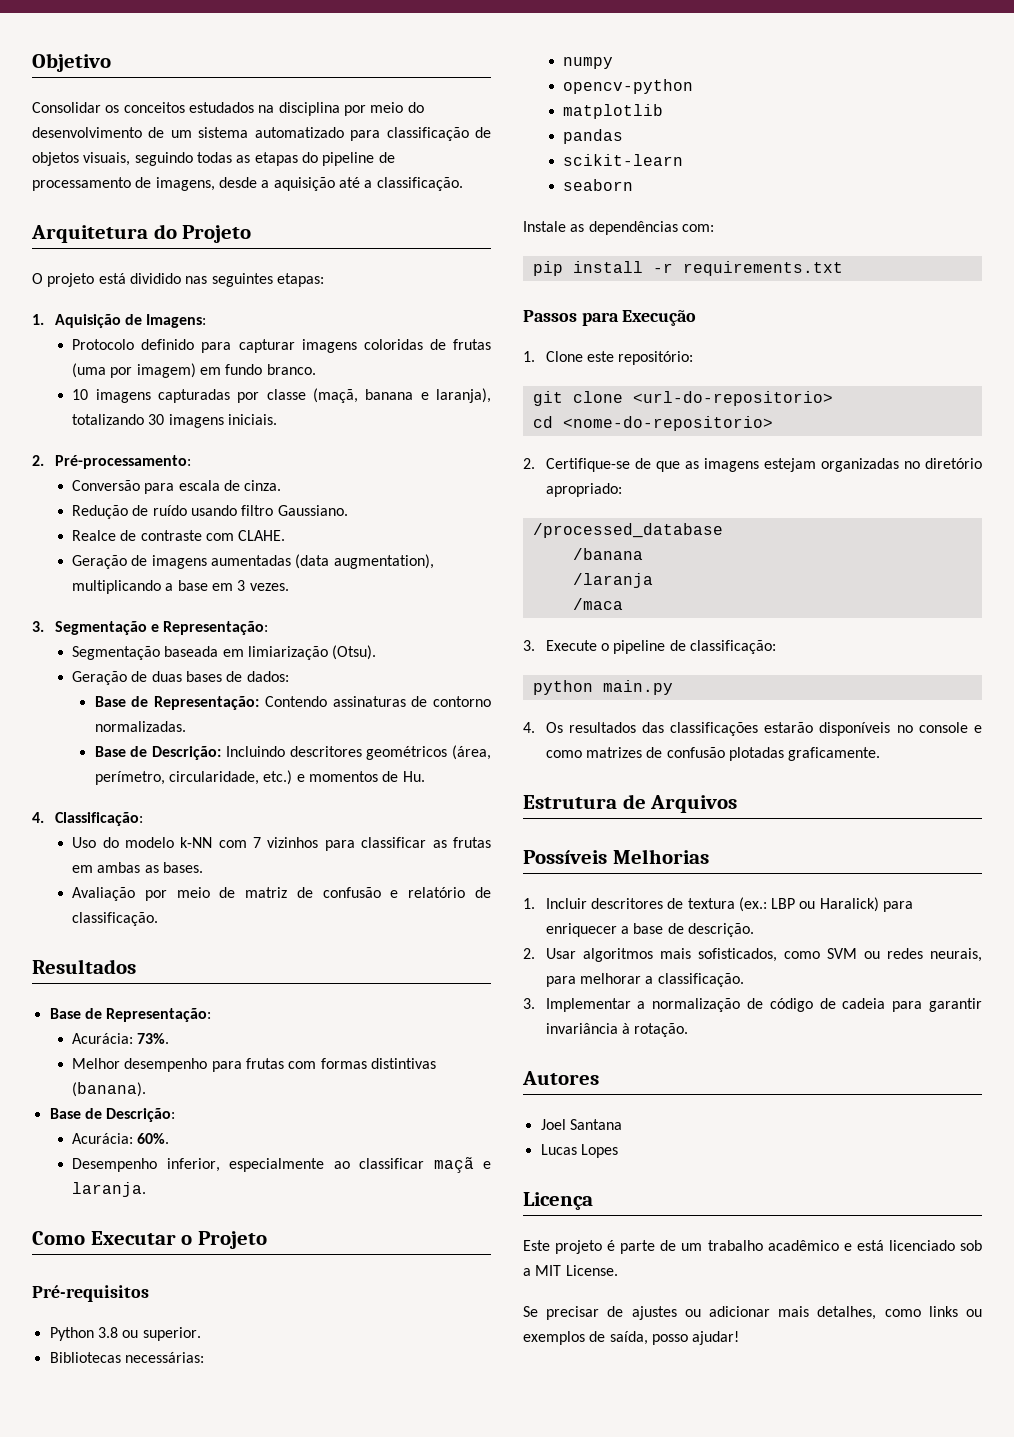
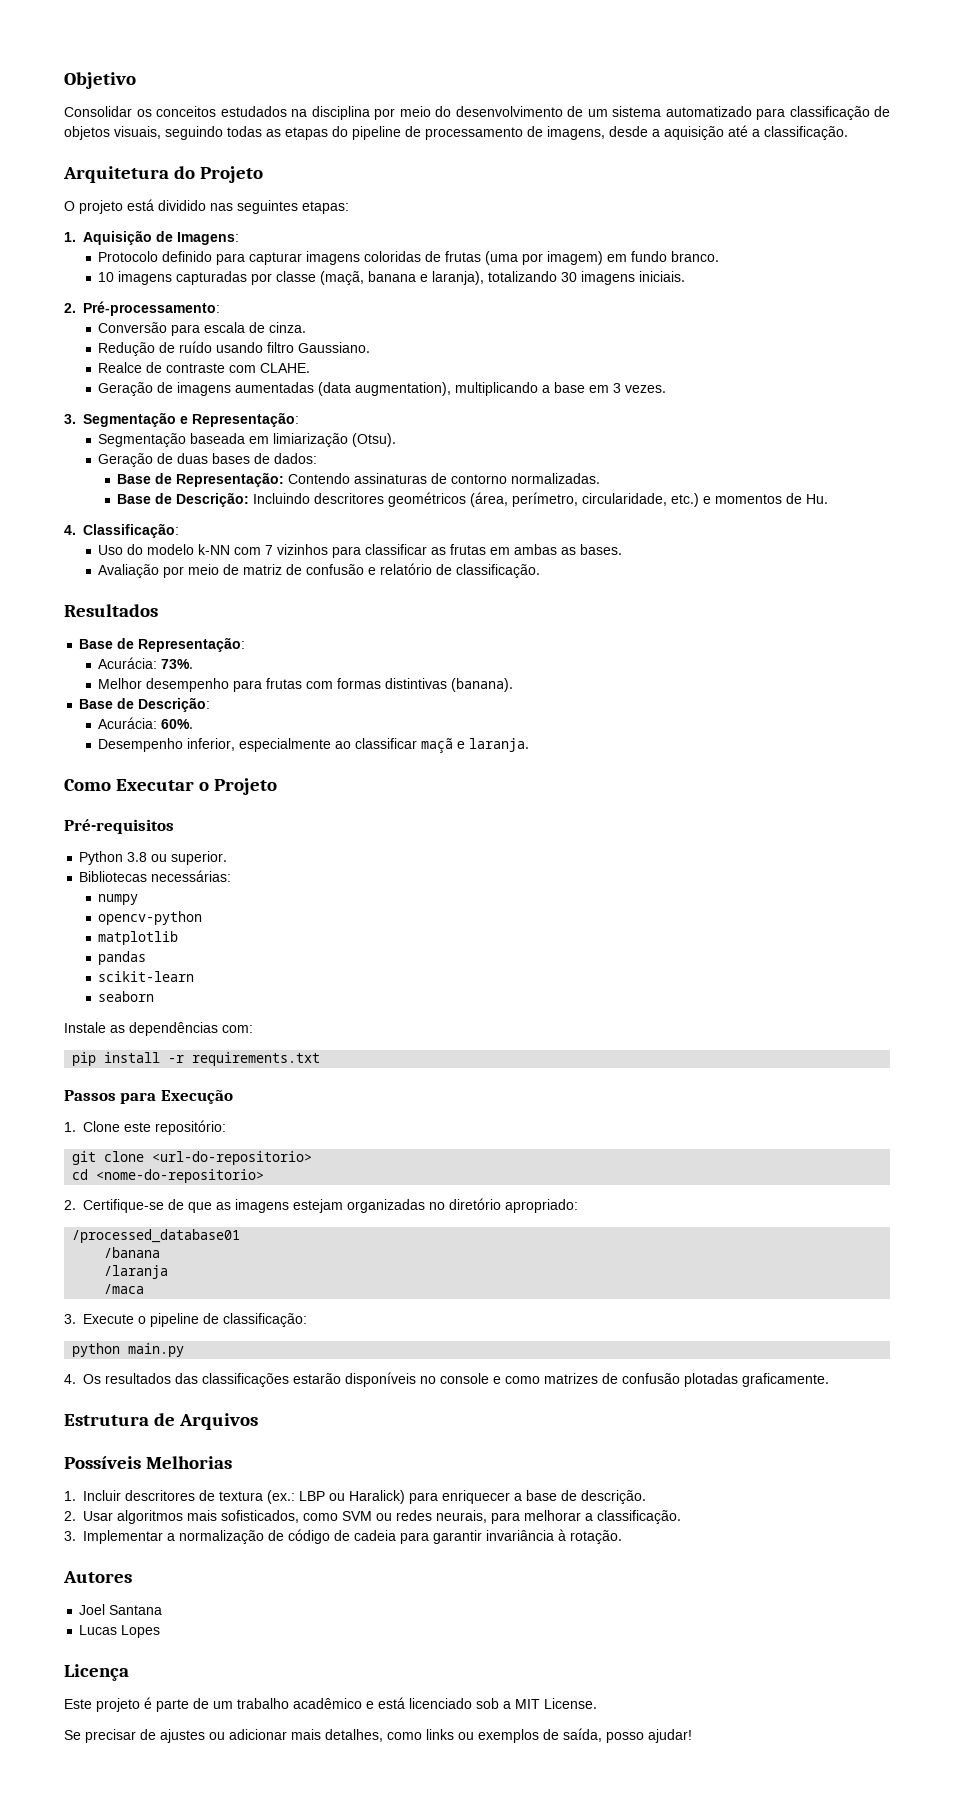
- /processed_database
+ /processed_database01

